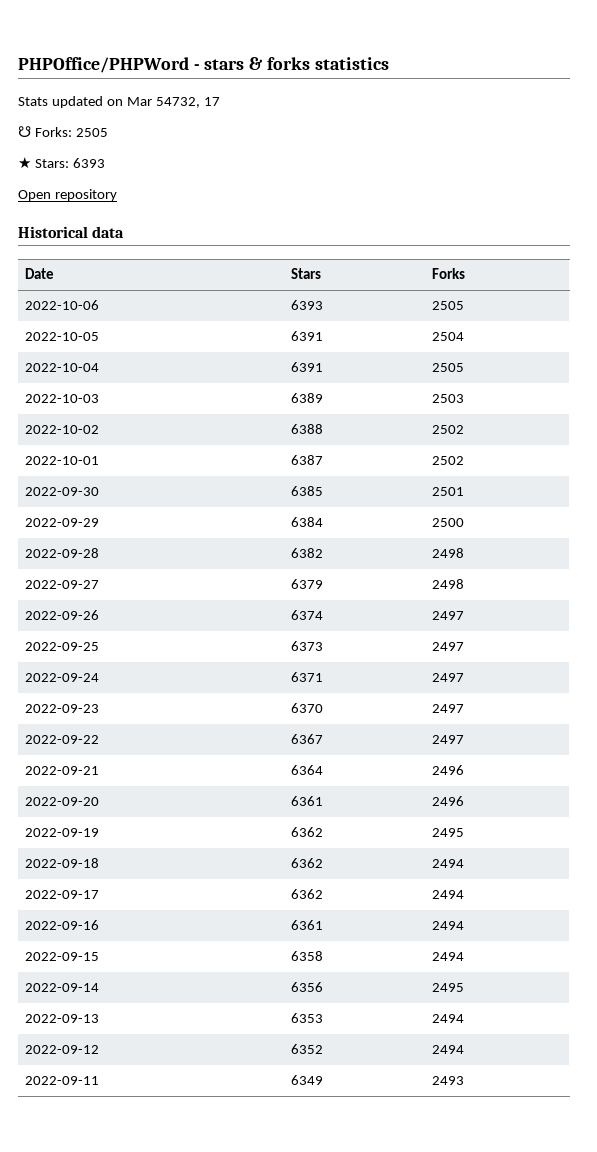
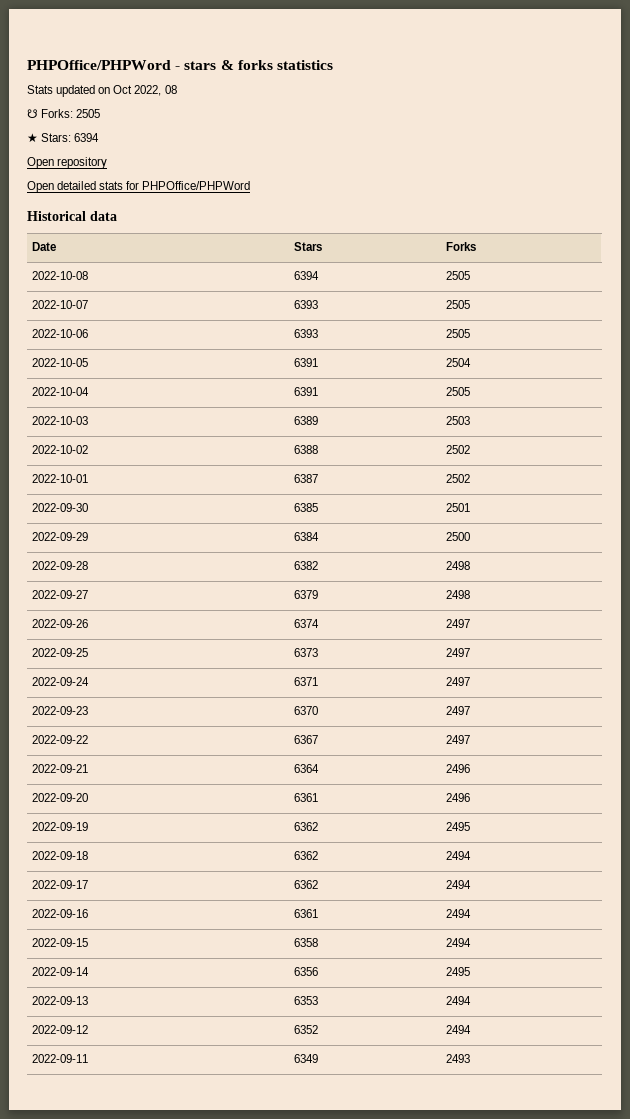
- Stats updated on Mar 54732, 17
+ Stats updated on Oct 2022, 08
- ★ Stars: 6393
+ ★ Stars: 6394
+ Open detailed stats for PHPOffice/PHPWord
+ 2022-10-08 | 6394 | 2505
+ 2022-10-07 | 6393 | 2505

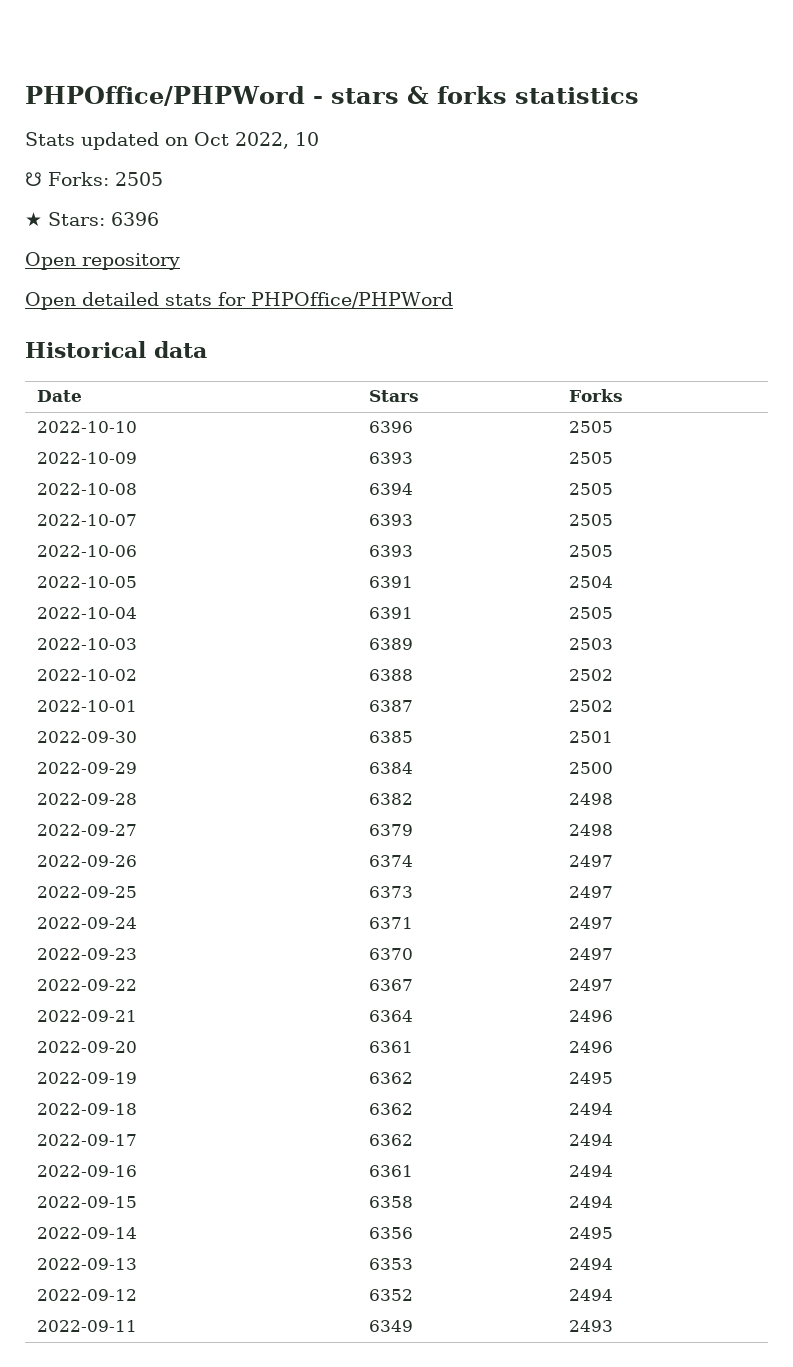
- Stats updated on Oct 2022, 08
+ Stats updated on Oct 2022, 10
- ★ Stars: 6394
+ ★ Stars: 6396
+ 2022-10-10 | 6396 | 2505
+ 2022-10-09 | 6393 | 2505

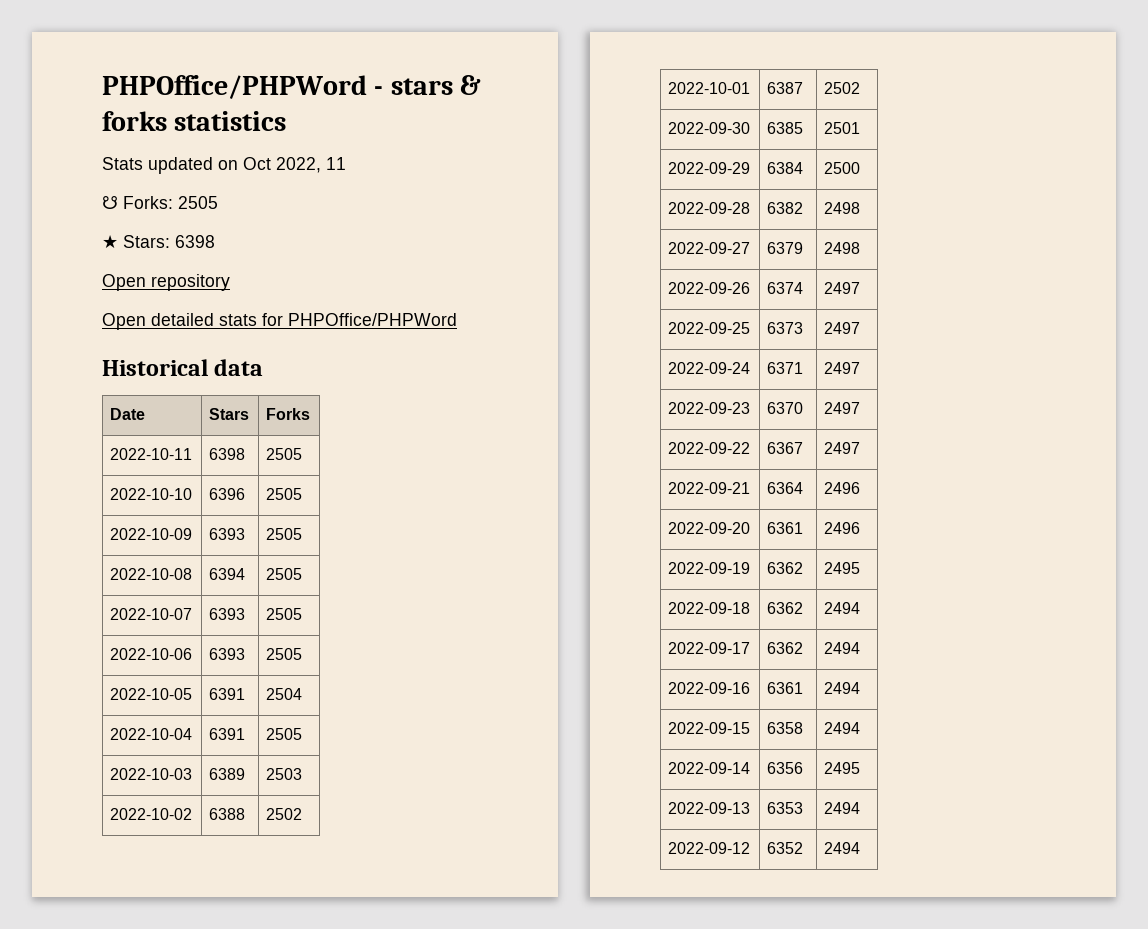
- Stats updated on Oct 2022, 10
+ Stats updated on Oct 2022, 11
- ★ Stars: 6396
+ ★ Stars: 6398
+ 2022-10-11 | 6398 | 2505
- 2022-09-11 | 6349 | 2493

